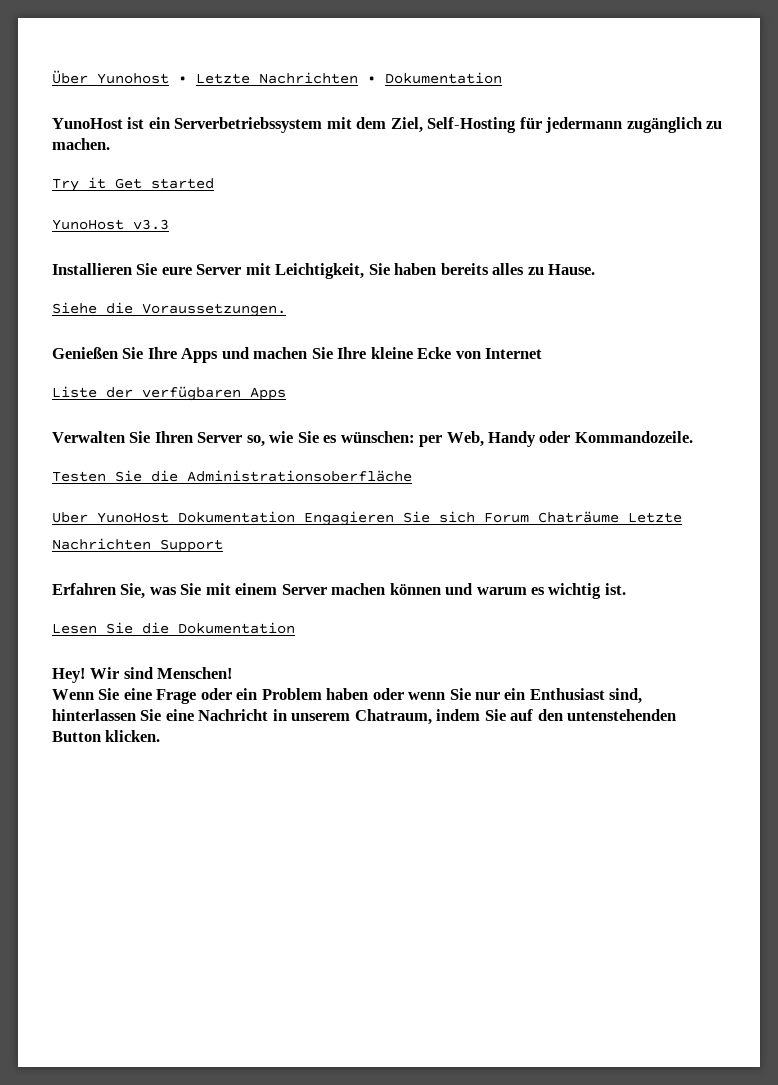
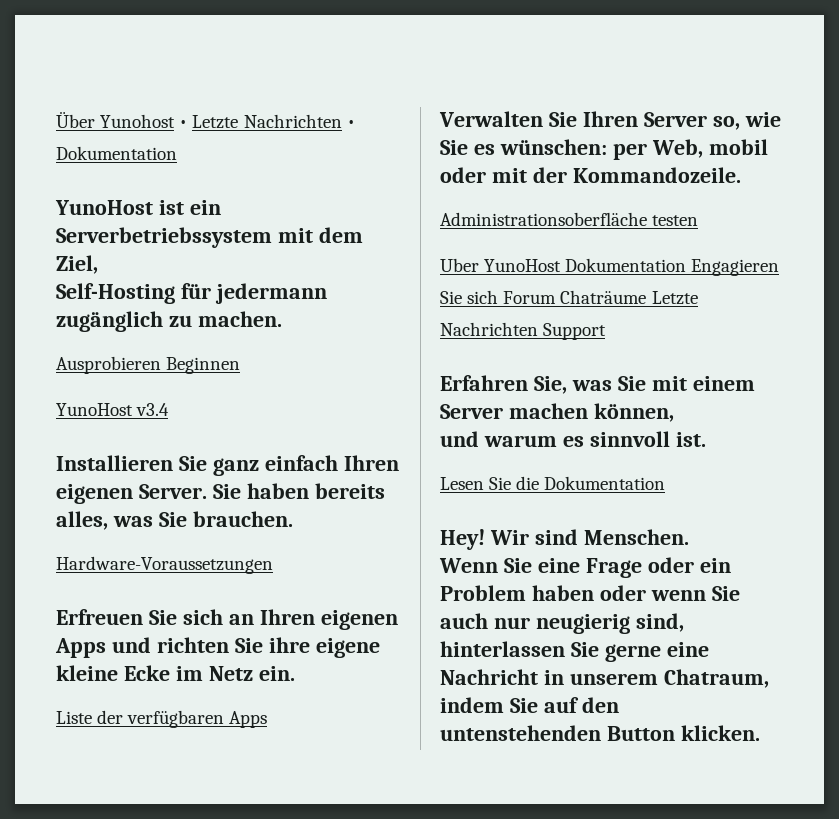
- YunoHost ist ein Serverbetriebssystem mit dem Ziel, Self-Hosting für jedermann zugänglich zu machen.
+ YunoHost ist ein Serverbetriebssystem mit dem Ziel,
+ Self-Hosting für jedermann zugänglich zu machen.
- Try it Get started
- YunoHost v3.3
+ Ausprobieren Beginnen
+ YunoHost v3.4
- Installieren Sie eure Server mit Leichtigkeit, Sie haben bereits alles zu Hause.
- Siehe die Voraussetzungen.
- Genießen Sie Ihre Apps und machen Sie Ihre kleine Ecke von Internet
+ Installieren Sie ganz einfach Ihren eigenen Server. Sie haben bereits alles, was Sie brauchen.
+ Hardware-Voraussetzungen
+ Erfreuen Sie sich an Ihren eigenen Apps und richten Sie ihre eigene kleine Ecke im Netz ein.
- Verwalten Sie Ihren Server so, wie Sie es wünschen: per Web, Handy oder Kommandozeile.
- Testen Sie die Administrationsoberfläche
+ Verwalten Sie Ihren Server so, wie Sie es wünschen: per Web, mobil oder mit der Kommandozeile.
+ Administrationsoberfläche testen
- Erfahren Sie, was Sie mit einem Server machen können und warum es wichtig ist.
+ Erfahren Sie, was Sie mit einem Server machen können,
+ und warum es sinnvoll ist.
- Wir sind Menschen!
+ Wir sind Menschen.
- Wenn Sie eine Frage oder ein Problem haben oder wenn Sie nur ein Enthusiast sind, hinterlassen Sie eine Nachricht in unserem Chatraum, indem Sie auf den untenstehenden Button klicken.
+ Wenn Sie eine Frage oder ein Problem haben oder wenn Sie auch nur neugierig sind, hinterlassen Sie gerne eine Nachricht in unserem Chatraum, indem Sie auf den untenstehenden Button klicken.

